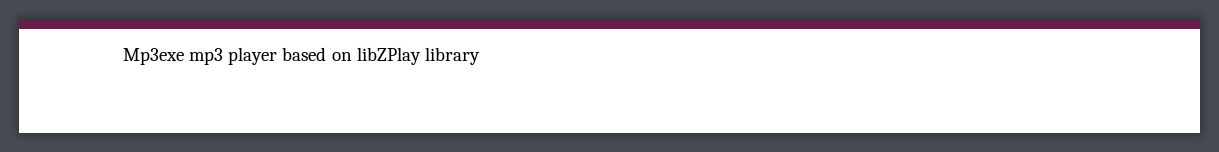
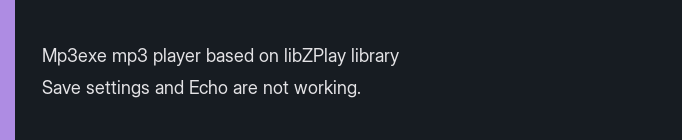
+ Save settings and Echo are not working.

